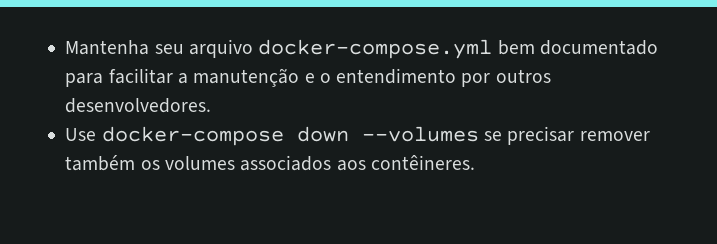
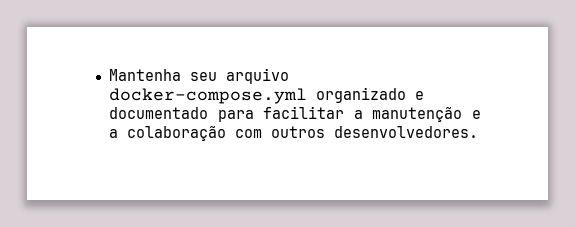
- Mantenha seu arquivo docker-compose.yml bem documentado para facilitar a manutenção e o entendimento por outros desenvolvedores.
+ Mantenha seu arquivo docker-compose.yml organizado e documentado para facilitar a manutenção e a colaboração com outros desenvolvedores.
- Use docker-compose down --volumes se precisar remover também os volumes associados aos contêineres.

